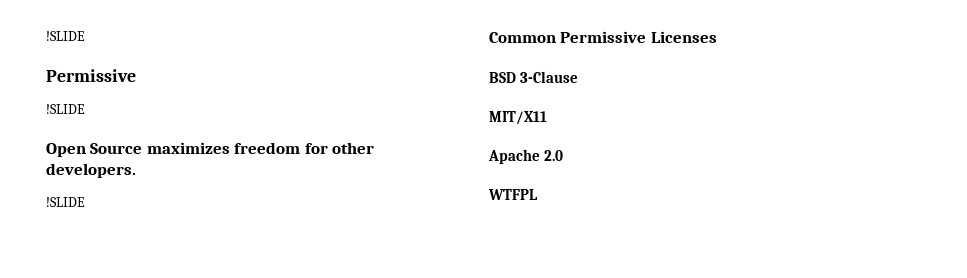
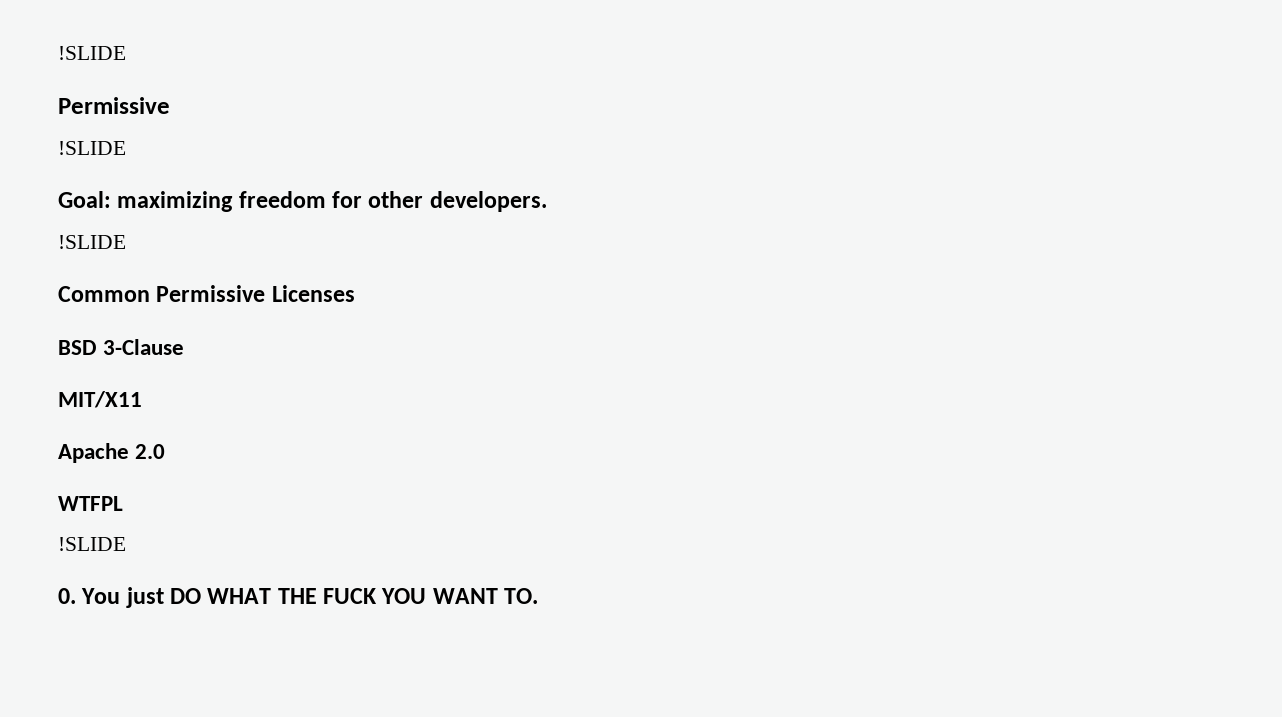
- Open Source maximizes freedom for other developers.
+ Goal: maximizing freedom for other developers.
  WTFPL
+ !SLIDE
+ 0. You just DO WHAT THE FUCK YOU WANT TO.

